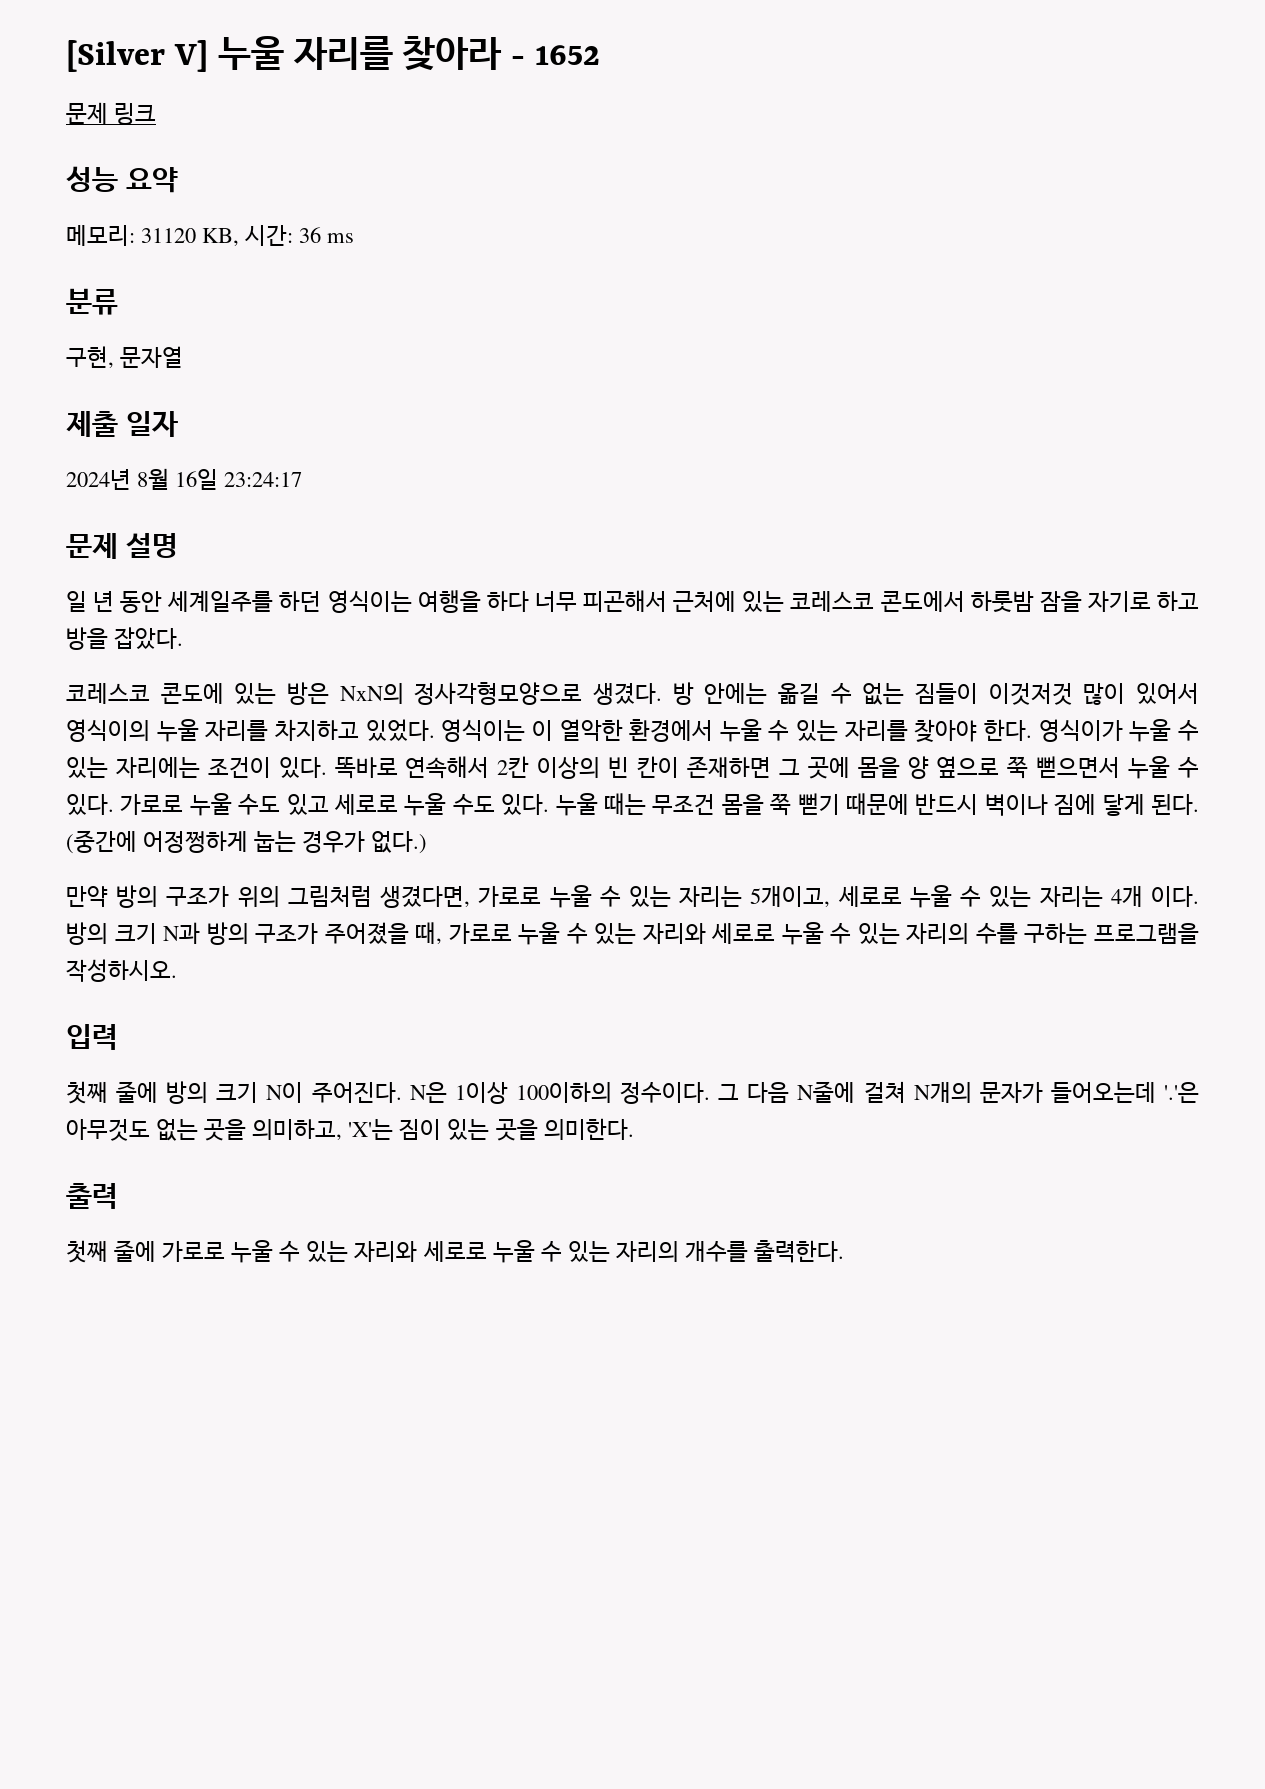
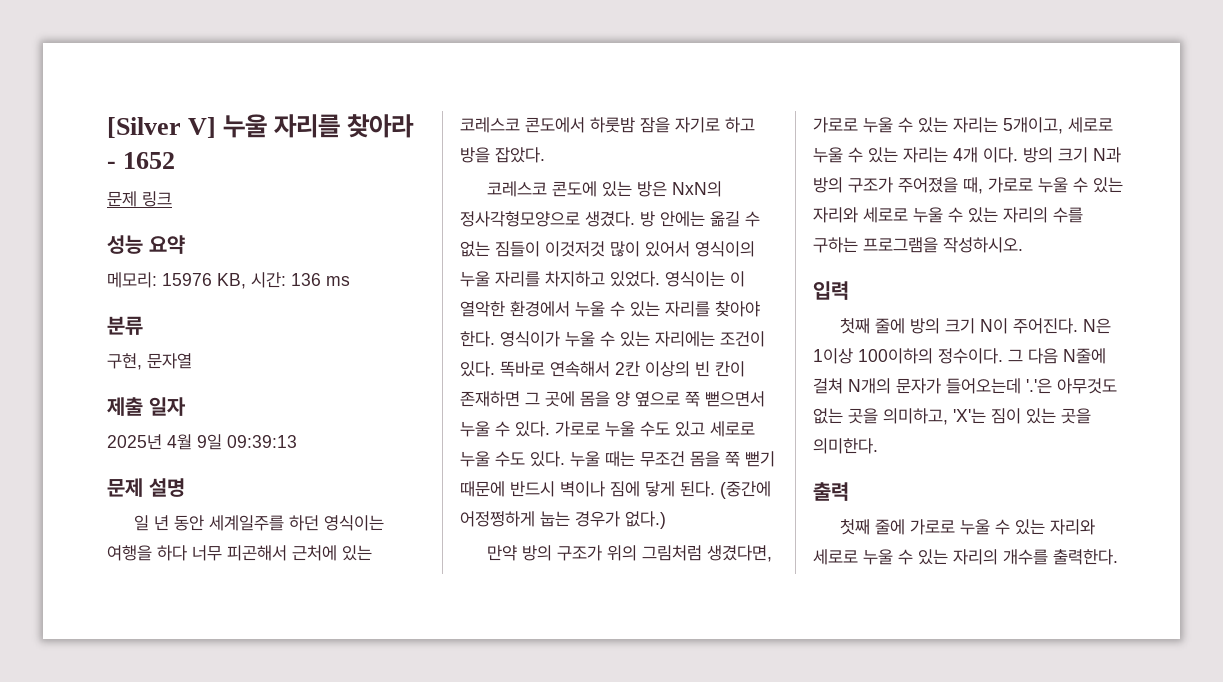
- 메모리: 31120 KB, 시간: 36 ms
+ 메모리: 15976 KB, 시간: 136 ms
- 2024년 8월 16일 23:24:17
+ 2025년 4월 9일 09:39:13

